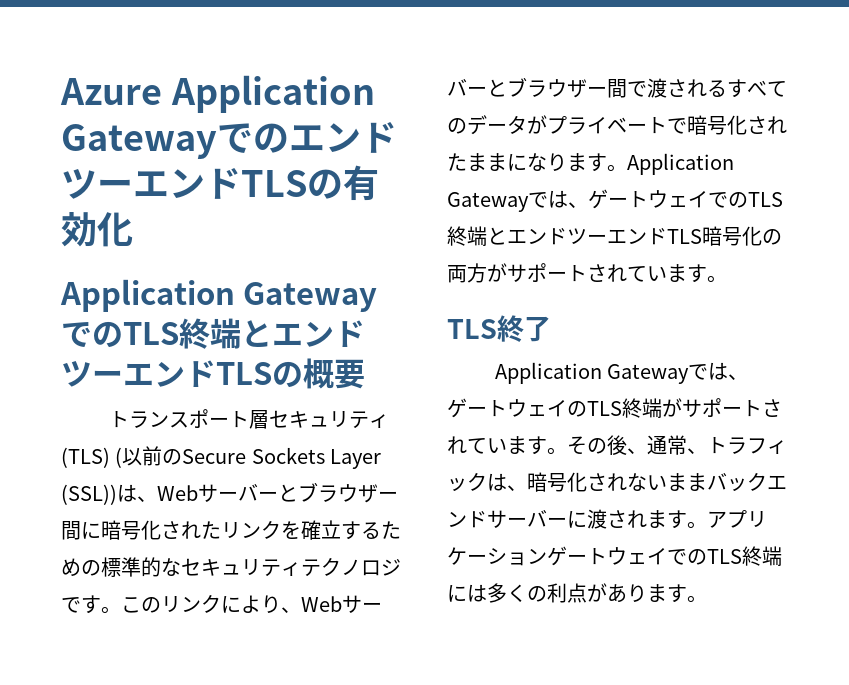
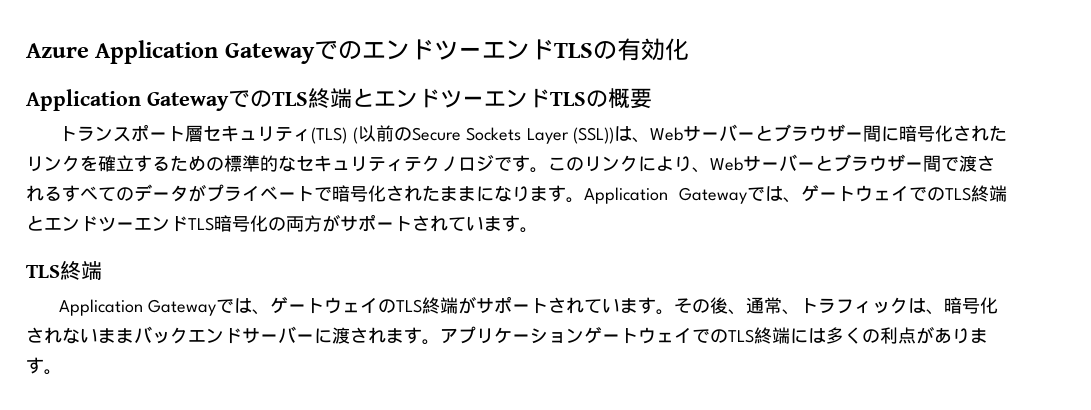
  Application Gatewayでは、ゲートウェイでのTLS終端とエンドツーエンドTLS暗号化の両方がサポートされています。
- TLS終了
+ TLS終端

